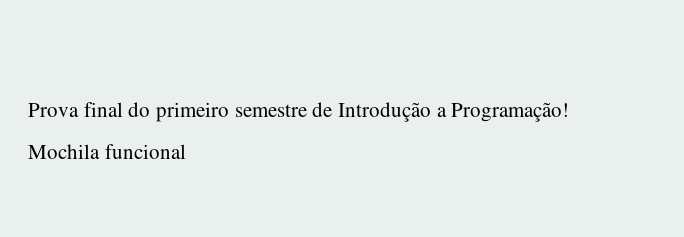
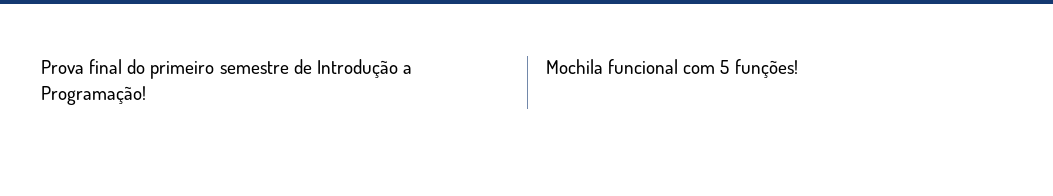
- Mochila funcional
+ Mochila funcional com 5 funções!

